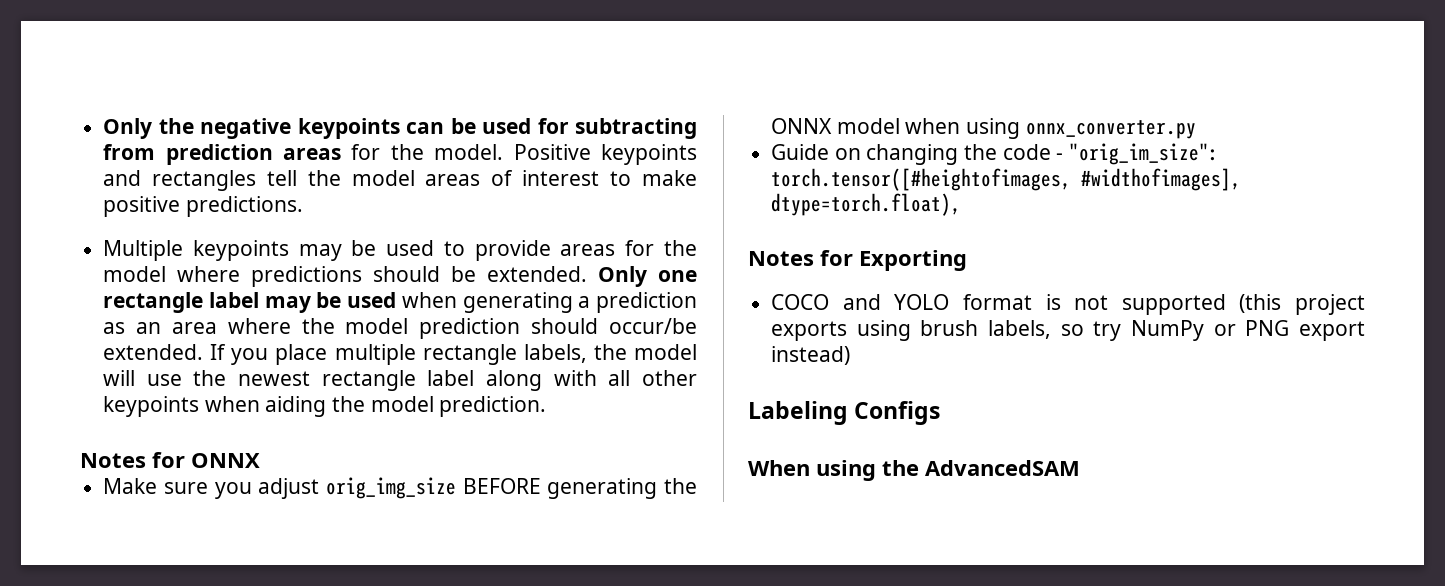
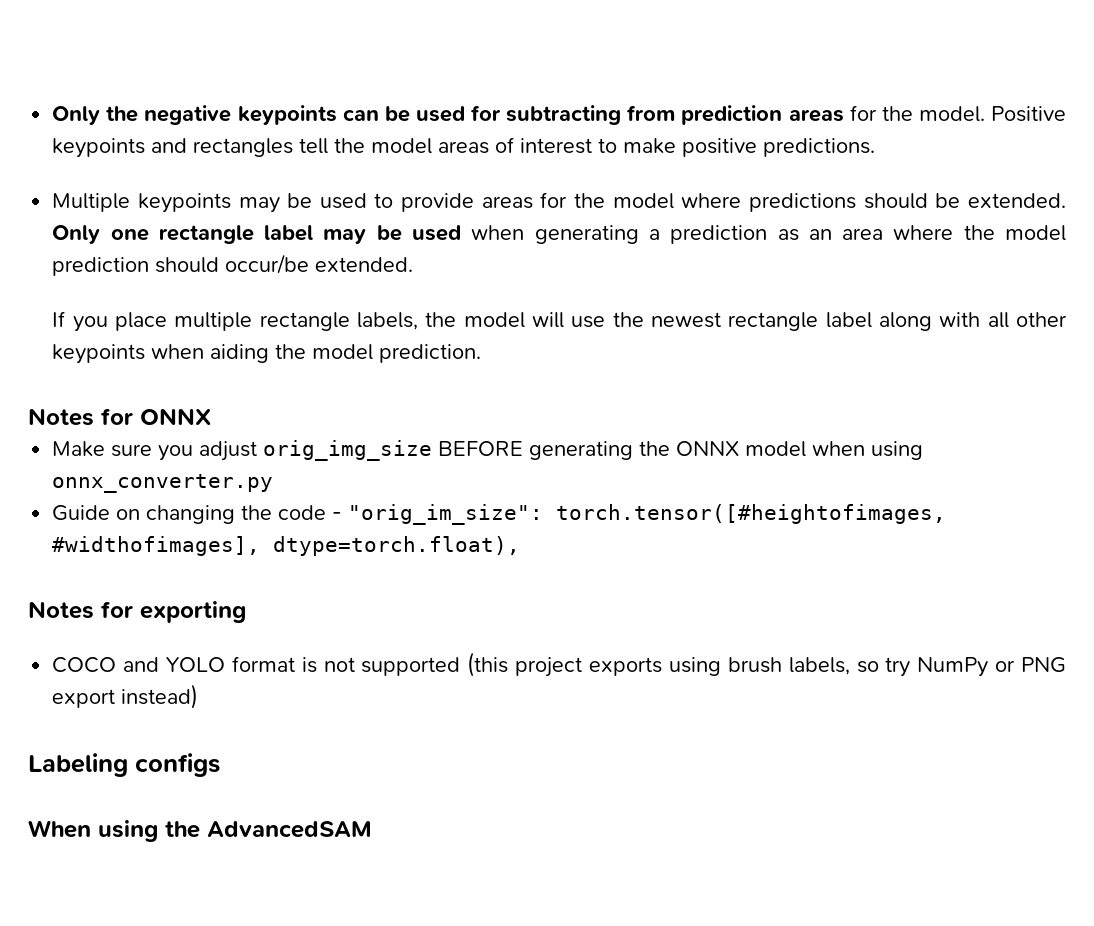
- Only one rectangle label may be used when generating a prediction as an area where the model prediction should occur/be extended. If you place multiple rectangle labels, the model will use the newest rectangle label along with all other keypoints when aiding the model prediction.
+ Only one rectangle label may be used when generating a prediction as an area where the model prediction should occur/be extended.
+ If you place multiple rectangle labels, the model will use the newest rectangle label along with all other keypoints when aiding the model prediction.
- Notes for Exporting
+ Notes for exporting
- Labeling Configs
+ Labeling configs

